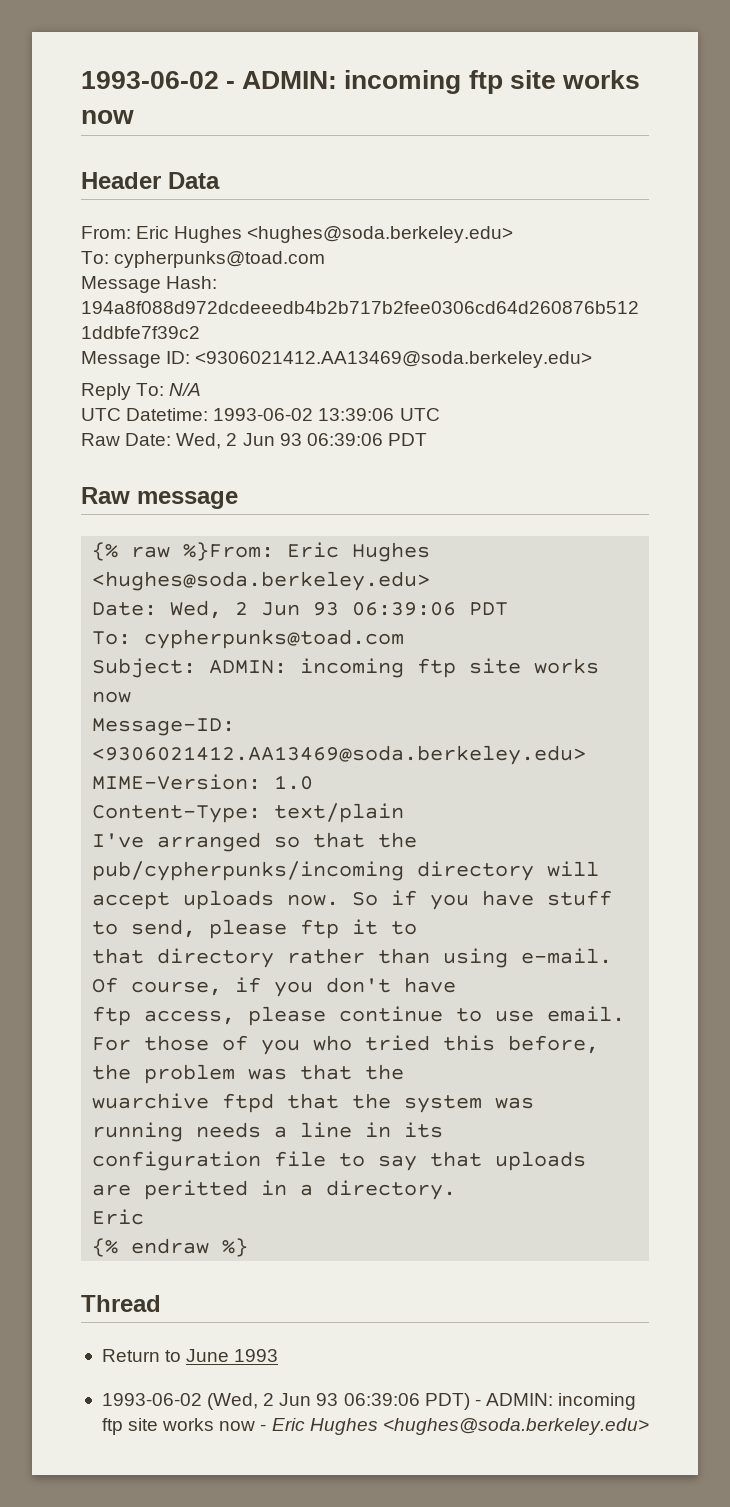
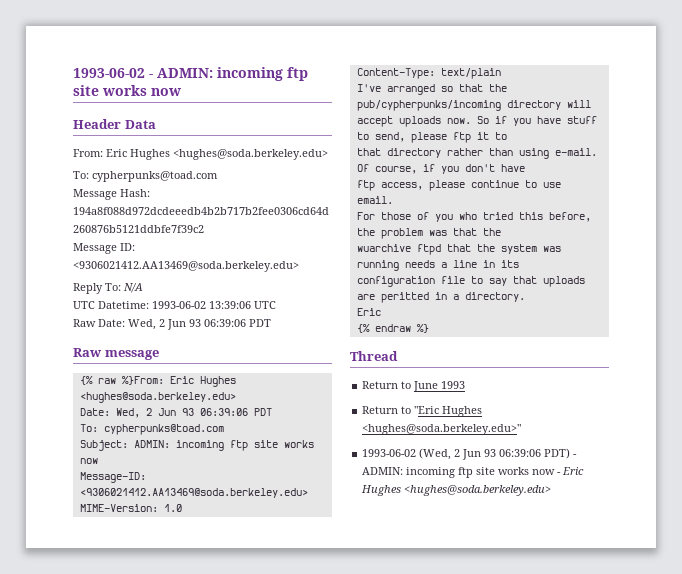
+ Return to "Eric Hughes <hughes@soda.berkeley.edu>"

